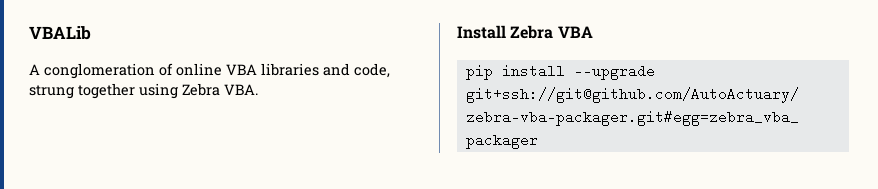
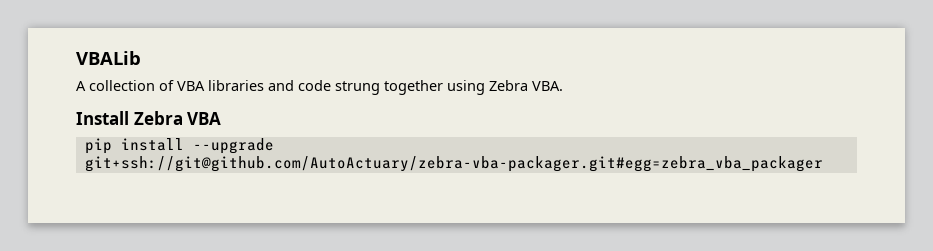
- A conglomeration of online VBA libraries and code, strung together using Zebra VBA.
+ A collection of VBA libraries and code strung together using Zebra VBA.

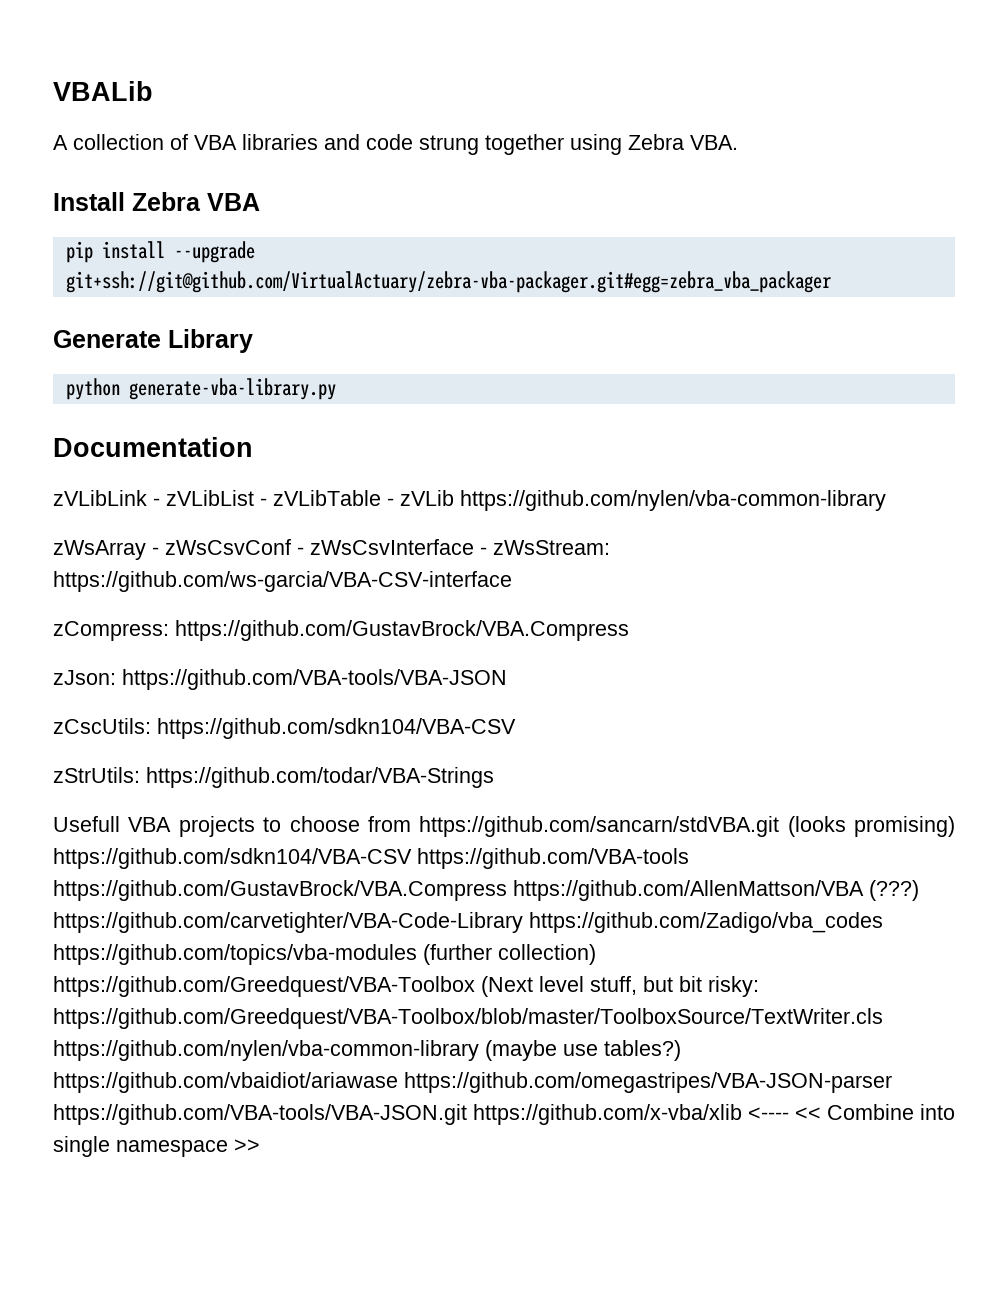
- pip install --upgrade git+ssh://git@github.com/AutoActuary/zebra-vba-packager.git#egg=zebra_vba_packager
+ pip install --upgrade git+ssh://git@github.com/VirtualActuary/zebra-vba-packager.git#egg=zebra_vba_packager
+ Generate Library
+ python generate-vba-library.py
+ Documentation
+ zVLibLink - zVLibList - zVLibTable - zVLib https://github.com/nylen/vba-common-library
+ zWsArray - zWsCsvConf - zWsCsvInterface - zWsStream: https://github.com/ws-garcia/VBA-CSV-interface
+ zCompress: https://github.com/GustavBrock/VBA.Compress
+ zJson: https://github.com/VBA-tools/VBA-JSON
+ zCscUtils: https://github.com/sdkn104/VBA-CSV
+ zStrUtils: https://github.com/todar/VBA-Strings
+ Usefull VBA projects to choose from https://github.com/sancarn/stdVBA.git (looks promising) https://github.com/sdkn104/VBA-CSV https://github.com/VBA-tools https://github.com/GustavBrock/VBA.Compress https://github.com/AllenMattson/VBA (???) https://github.com/carvetighter/VBA-Code-Library https://github.com/Zadigo/vba_codes https://github.com/topics/vba-modules (further collection) https://github.com/Greedquest/VBA-Toolbox (Next level stuff, but bit risky: https://github.com/Greedquest/VBA-Toolbox/blob/master/ToolboxSource/TextWriter.cls https://github.com/nylen/vba-common-library (maybe use tables?) https://github.com/vbaidiot/ariawase https://github.com/omegastripes/VBA-JSON-parser https://github.com/VBA-tools/VBA-JSON.git https://github.com/x-vba/xlib <---- << Combine into single namespace >>

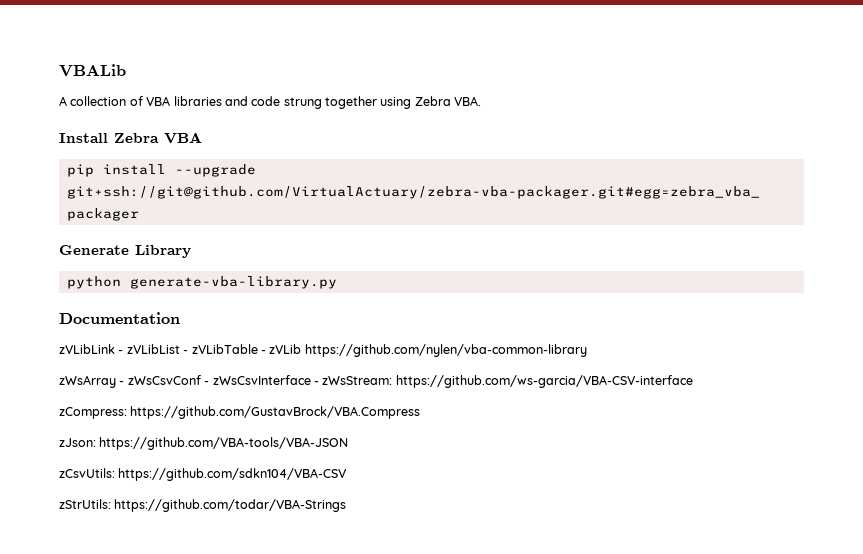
- zCscUtils: https://github.com/sdkn104/VBA-CSV
+ zCsvUtils: https://github.com/sdkn104/VBA-CSV
- Usefull VBA projects to choose from https://github.com/sancarn/stdVBA.git (looks promising) https://github.com/sdkn104/VBA-CSV https://github.com/VBA-tools https://github.com/GustavBrock/VBA.Compress https://github.com/AllenMattson/VBA (???) https://github.com/carvetighter/VBA-Code-Library https://github.com/Zadigo/vba_codes https://github.com/topics/vba-modules (further collection) https://github.com/Greedquest/VBA-Toolbox (Next level stuff, but bit risky: https://github.com/Greedquest/VBA-Toolbox/blob/master/ToolboxSource/TextWriter.cls https://github.com/nylen/vba-common-library (maybe use tables?) https://github.com/vbaidiot/ariawase https://github.com/omegastripes/VBA-JSON-parser https://github.com/VBA-tools/VBA-JSON.git https://github.com/x-vba/xlib <---- << Combine into single namespace >>

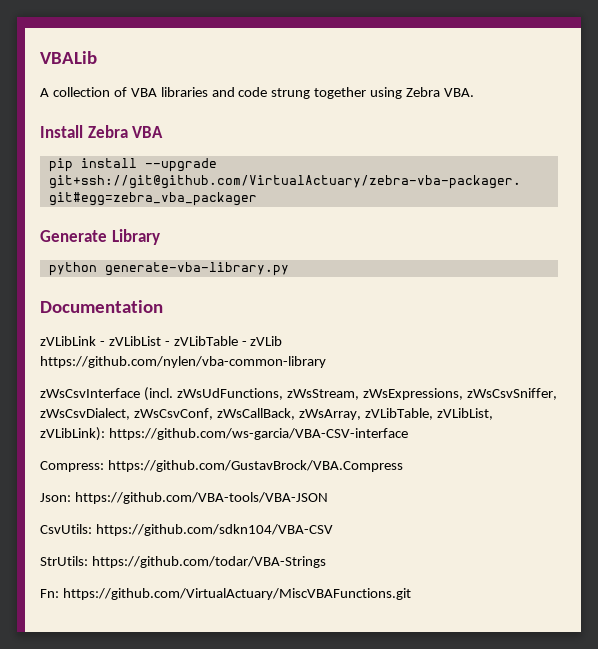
- zWsArray - zWsCsvConf - zWsCsvInterface - zWsStream: https://github.com/ws-garcia/VBA-CSV-interface
+ zWsCsvInterface (incl. zWsUdFunctions, zWsStream, zWsExpressions, zWsCsvSniffer, zWsCsvDialect, zWsCsvConf, zWsCallBack, zWsArray, zVLibTable, zVLibList, zVLibLink): https://github.com/ws-garcia/VBA-CSV-interface
- zCompress: https://github.com/GustavBrock/VBA.Compress
+ Compress: https://github.com/GustavBrock/VBA.Compress
- zJson: https://github.com/VBA-tools/VBA-JSON
+ Json: https://github.com/VBA-tools/VBA-JSON
- zCsvUtils: https://github.com/sdkn104/VBA-CSV
+ CsvUtils: https://github.com/sdkn104/VBA-CSV
- zStrUtils: https://github.com/todar/VBA-Strings
+ StrUtils: https://github.com/todar/VBA-Strings
+ Fn: https://github.com/VirtualActuary/MiscVBAFunctions.git

